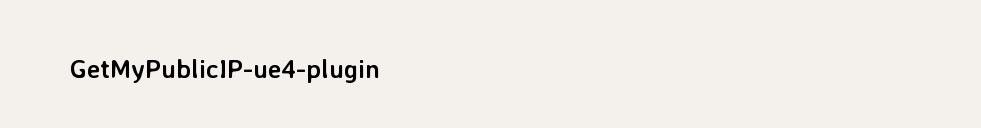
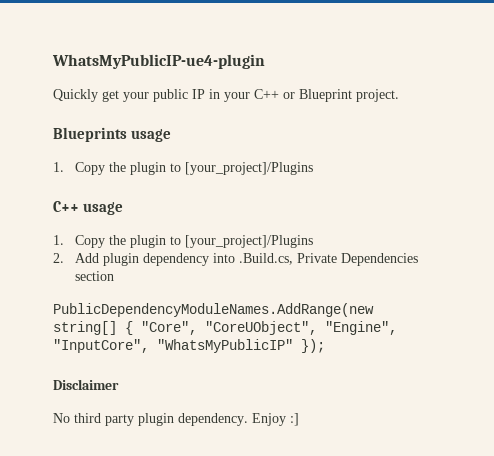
- GetMyPublicIP-ue4-plugin
+ WhatsMyPublicIP-ue4-plugin
+ Quickly get your public IP in your C++ or Blueprint project.
+ Blueprints usage
+ 1. Copy the plugin to [your_project]/Plugins
+ C++ usage
+ 1. Copy the plugin to [your_project]/Plugins
+ 2. Add plugin dependency into .Build.cs, Private Dependencies section
+ PublicDependencyModuleNames.AddRange(new string[] { "Core", "CoreUObject", "Engine", "InputCore", "WhatsMyPublicIP" });
+ Disclaimer
+ No third party plugin dependency. Enjoy :]

